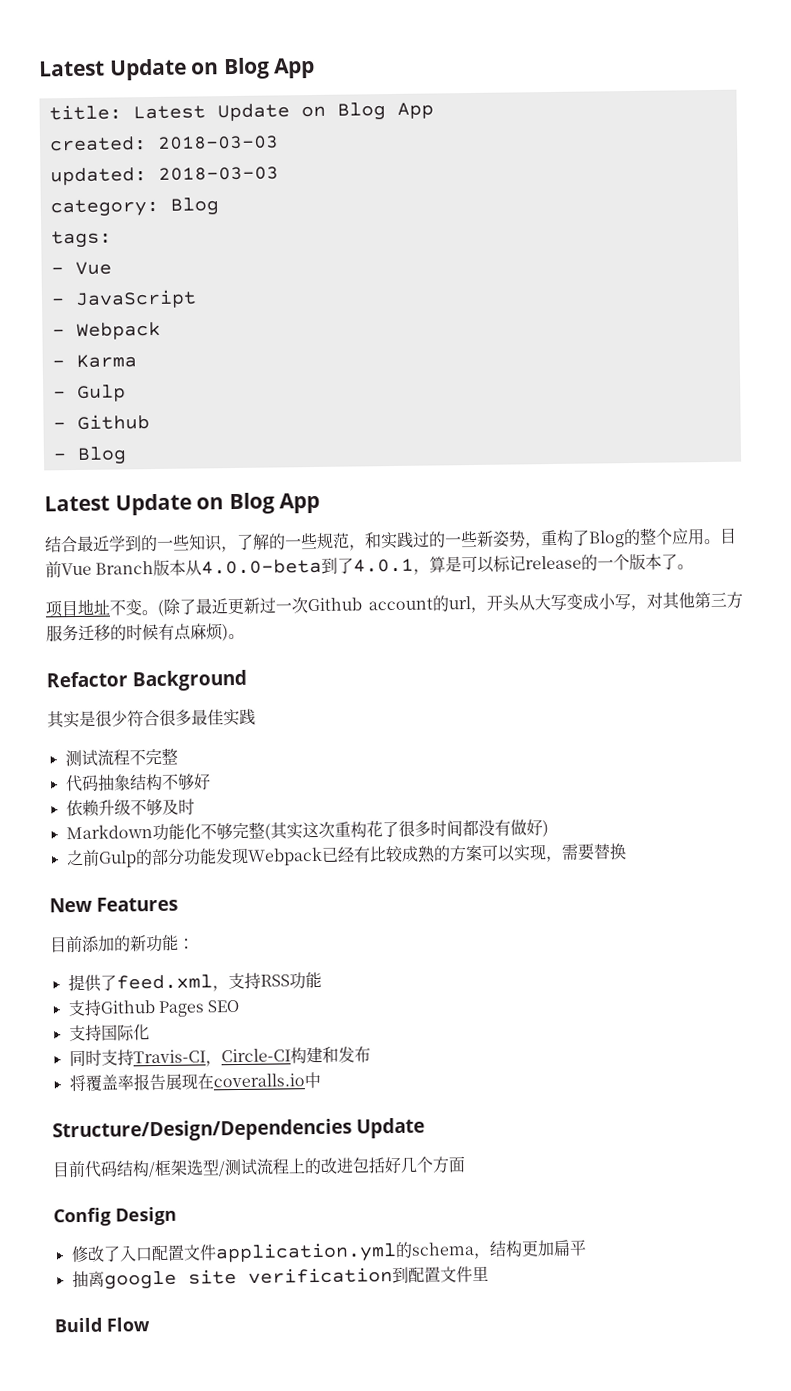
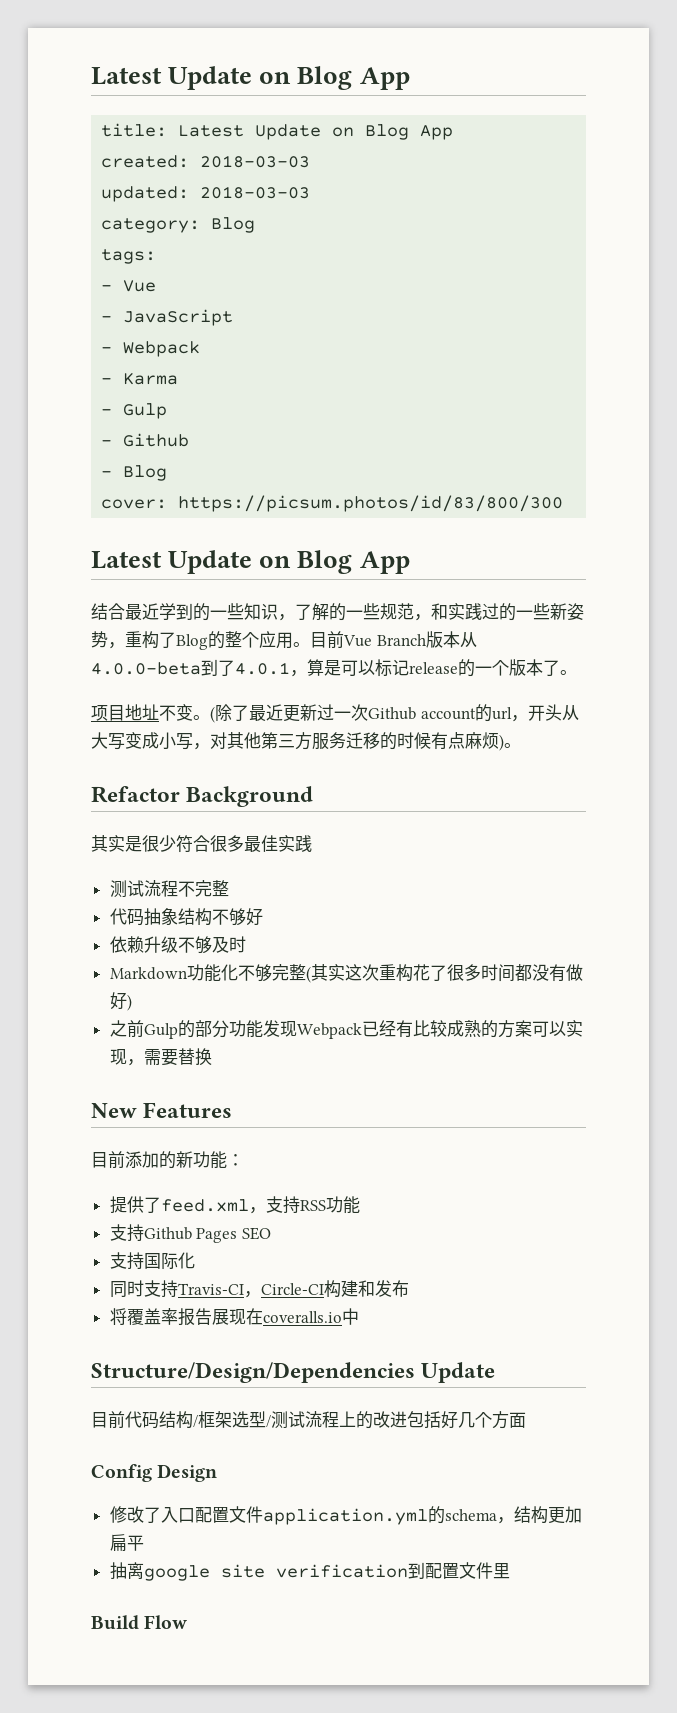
+ cover: https://picsum.photos/id/83/800/300

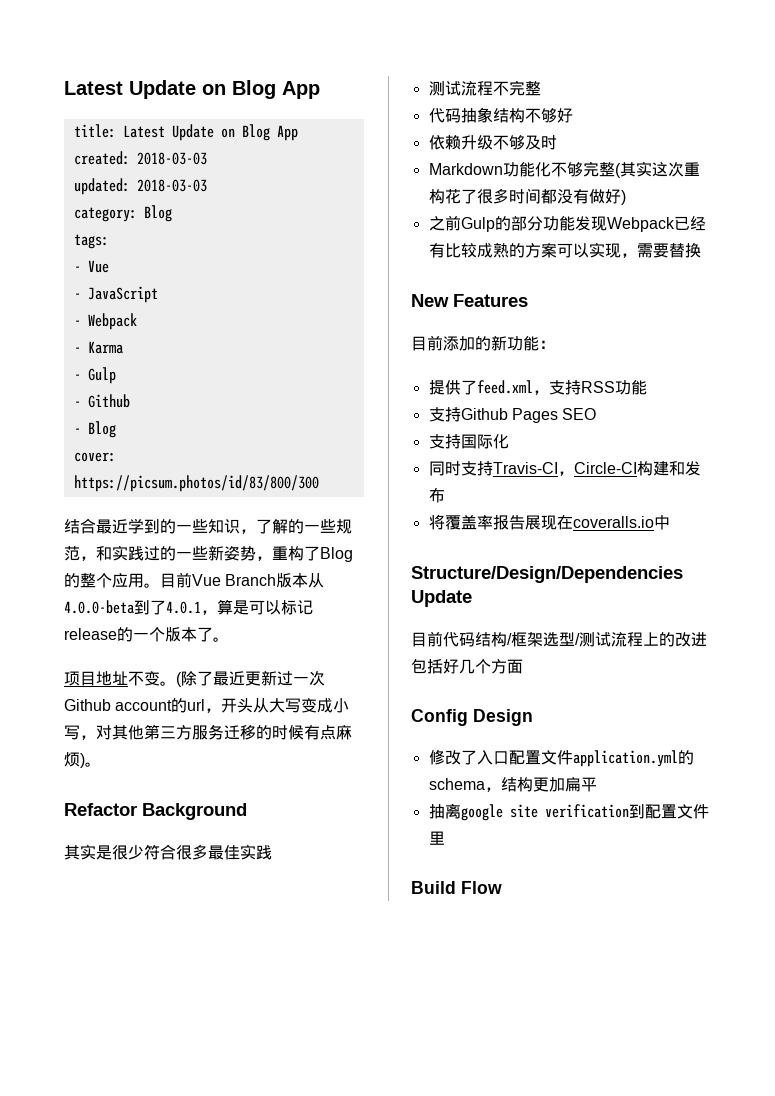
  cover: https://picsum.photos/id/83/800/300
- Latest Update on Blog App

